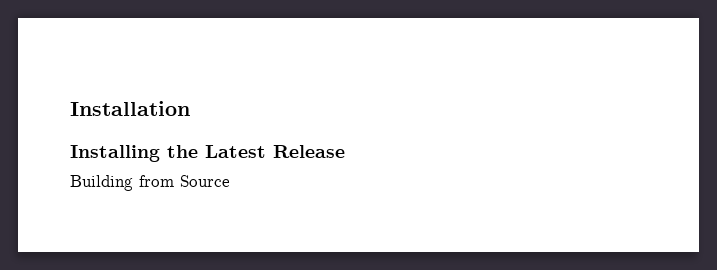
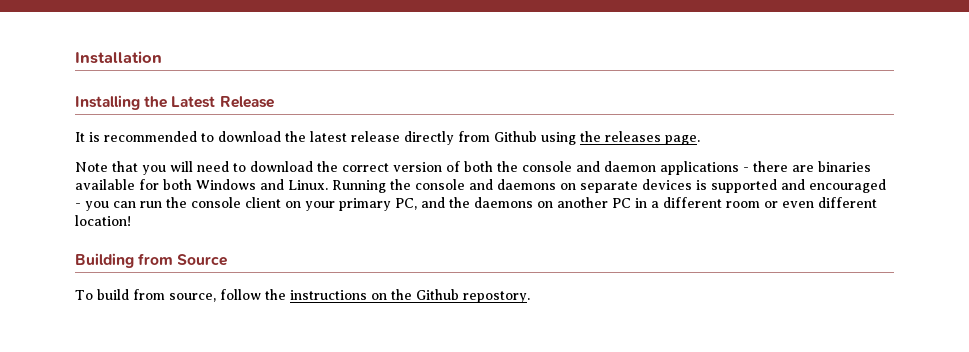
+ It is recommended to download the latest release directly from Github using the releases page.
+ Note that you will need to download the correct version of both the console and daemon applications - there are binaries available for both Windows and Linux. Running the console and daemons on separate devices is supported and encouraged - you can run the console client on your primary PC, and the daemons on another PC in a different room or even different location!
  Building from Source
+ To build from source, follow the instructions on the Github repostory.

